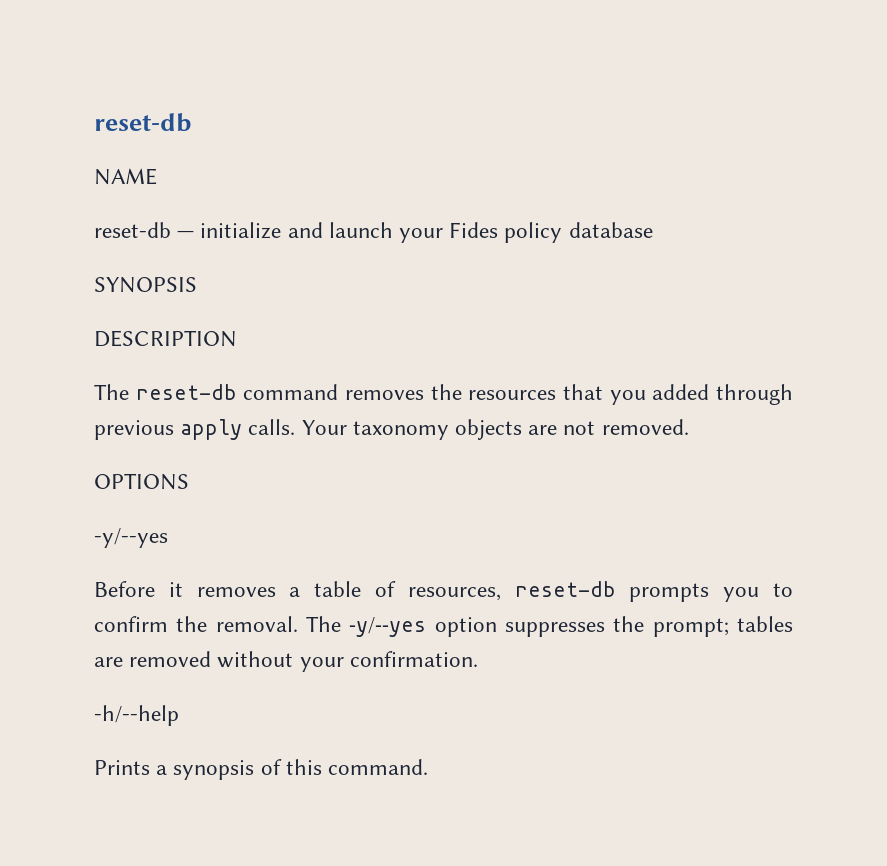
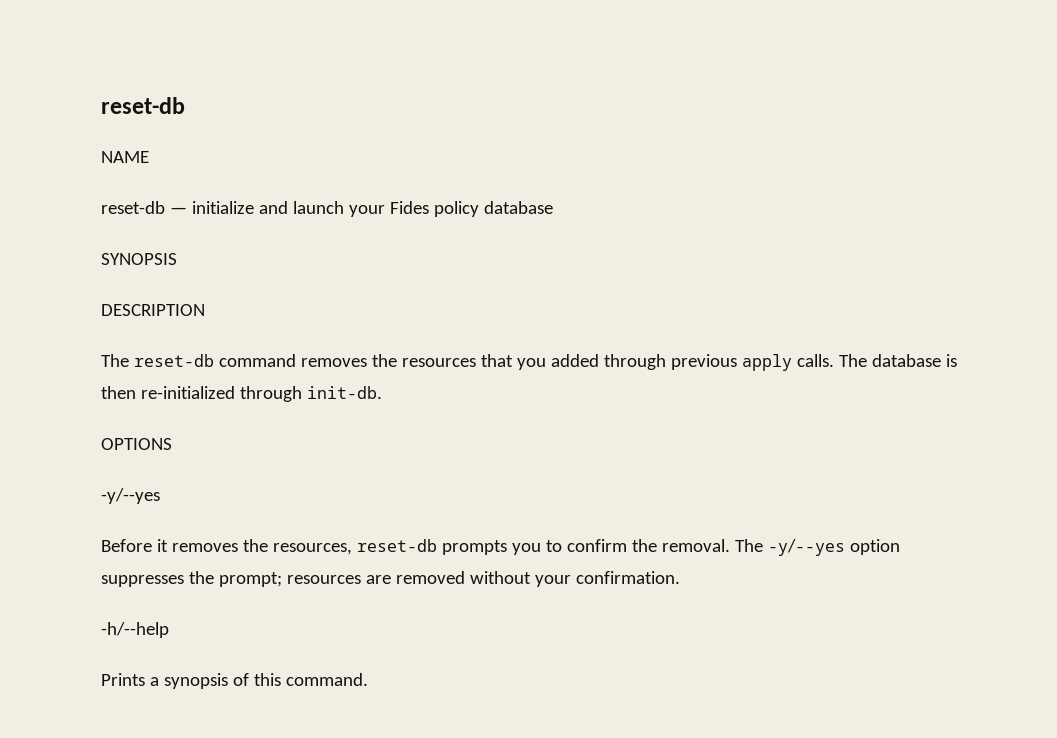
- Your taxonomy objects are not removed.
+ The database is then re-initialized through init‑db.
- Before it removes a table of resources, reset-db prompts you to confirm the removal.
+ Before it removes the resources, reset-db prompts you to confirm the removal.
- The ‑y/‑‑yes option suppresses the prompt; tables are removed without your confirmation.
+ The ‑y/‑‑yes option suppresses the prompt; resources are removed without your confirmation.

